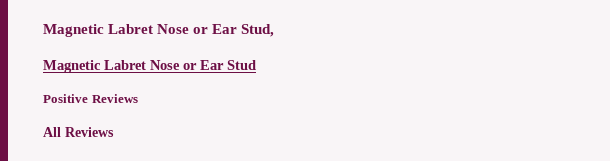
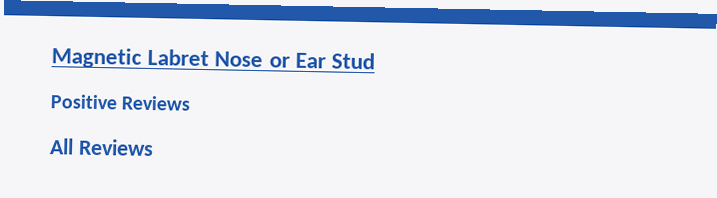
- Magnetic Labret Nose or Ear Stud,

